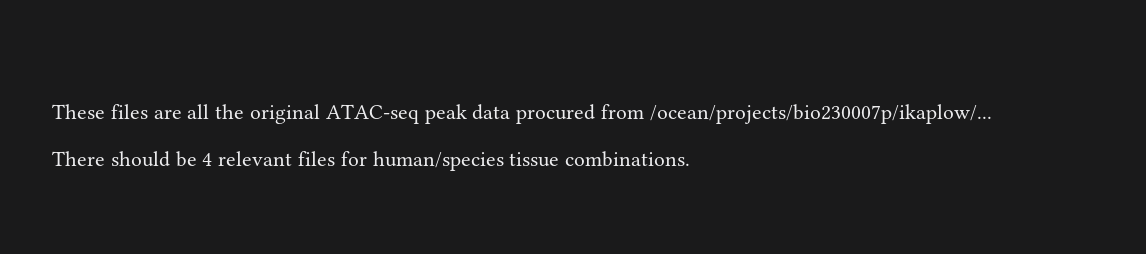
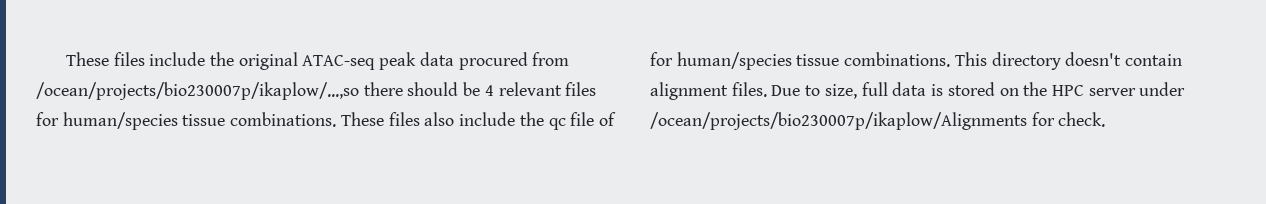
- These files are all the original ATAC-seq peak data procured from /ocean/projects/bio230007p/ikaplow/...
- There should be 4 relevant files for human/species tissue combinations.
+ These files include the original ATAC-seq peak data procured from /ocean/projects/bio230007p/ikaplow/...,so there should be 4 relevant files for human/species tissue combinations.
+ These files also include the qc file of for human/species tissue combinations. This directory doesn't contain alignment files. Due to size, full data is stored on the HPC server under /ocean/projects/bio230007p/ikaplow/Alignments for check.

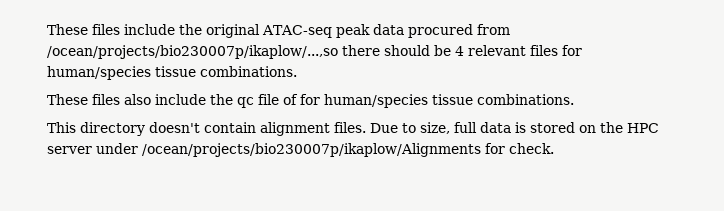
- These files include the original ATAC-seq peak data procured from /ocean/projects/bio230007p/ikaplow/...,so there should be 4 relevant files for human/species tissue combinations. These files also include the qc file of for human/species tissue combinations. This directory doesn't contain alignment files.
+ These files include the original ATAC-seq peak data procured from /ocean/projects/bio230007p/ikaplow/...,so there should be 4 relevant files for human/species tissue combinations.
+ These files also include the qc file of for human/species tissue combinations.
+ This directory doesn't contain alignment files.

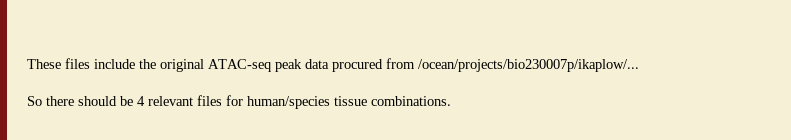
- These files include the original ATAC-seq peak data procured from /ocean/projects/bio230007p/ikaplow/...,so there should be 4 relevant files for human/species tissue combinations.
+ These files include the original ATAC-seq peak data procured from /ocean/projects/bio230007p/ikaplow/...
+ So there should be 4 relevant files for human/species tissue combinations.
- These files also include the qc file of for human/species tissue combinations.
- This directory doesn't contain alignment files. Due to size, full data is stored on the HPC server under /ocean/projects/bio230007p/ikaplow/Alignments for check.

